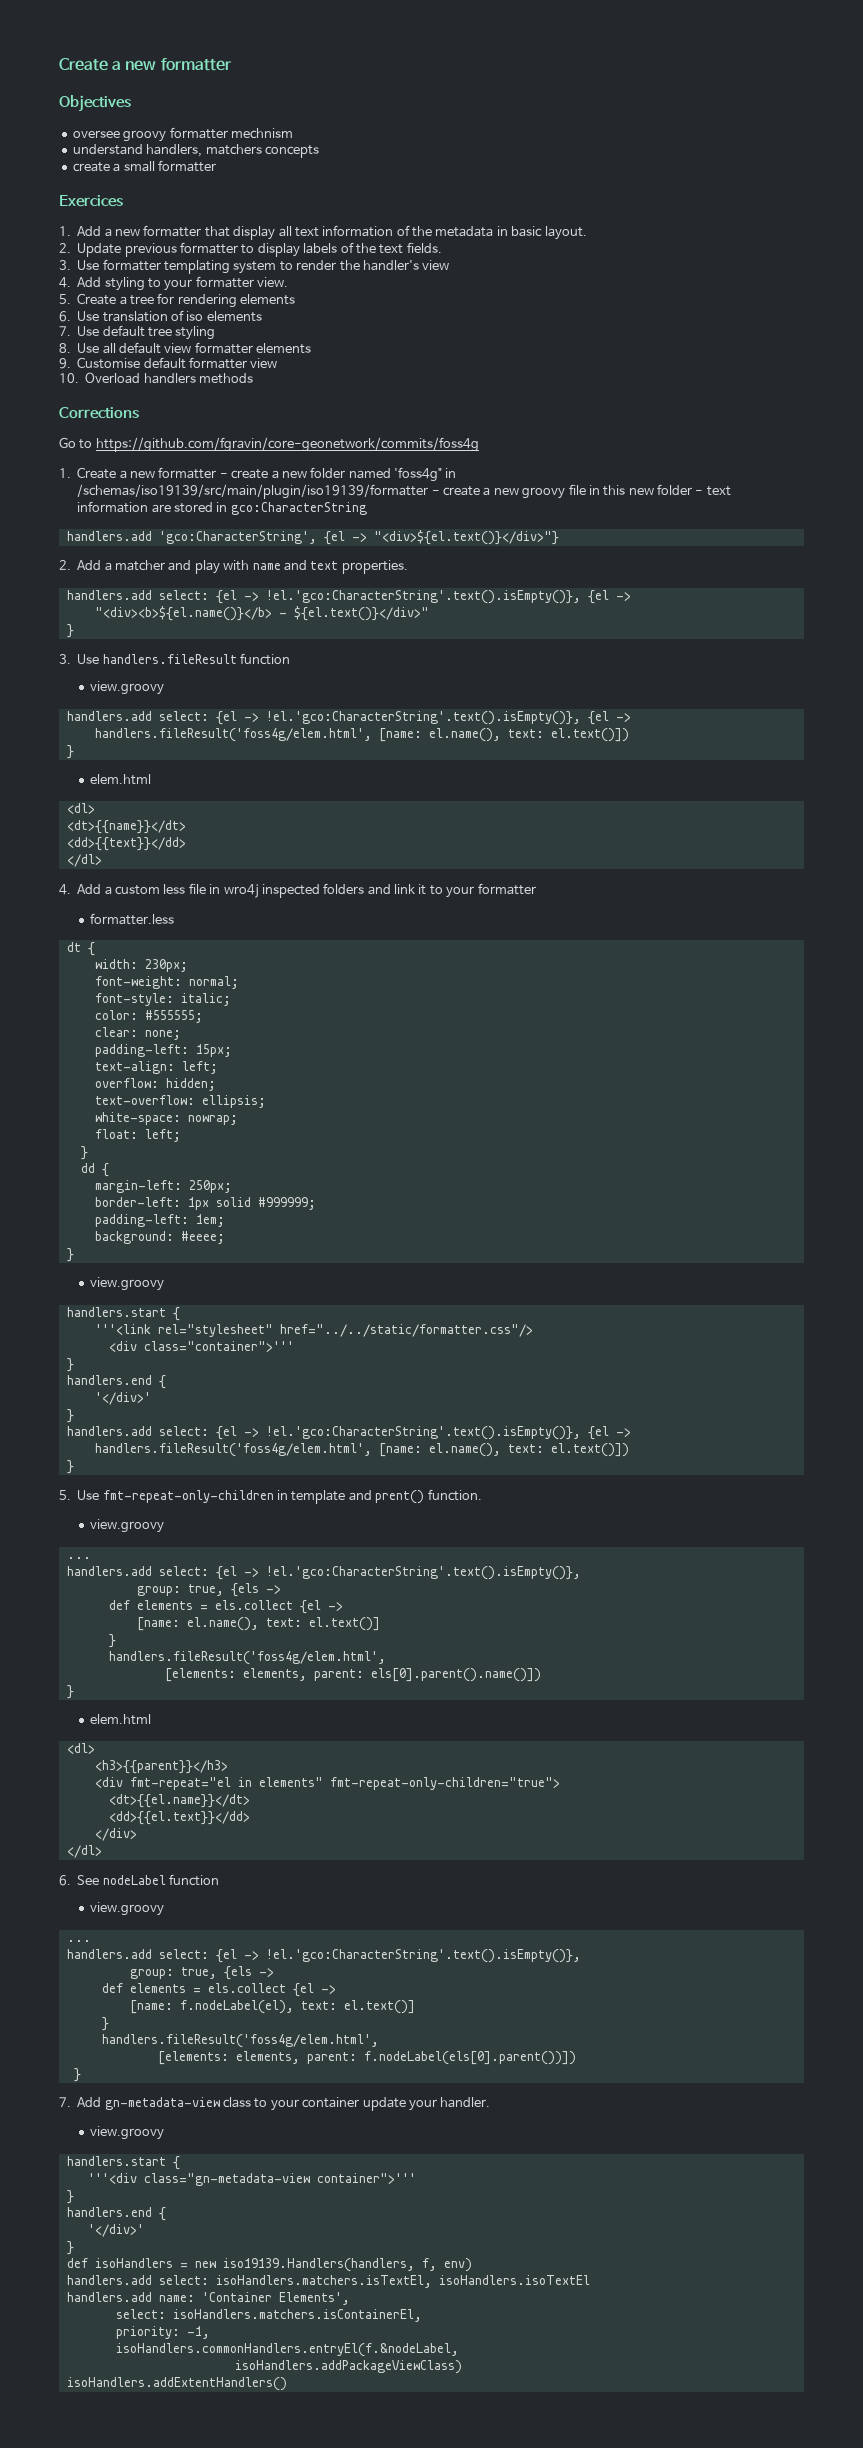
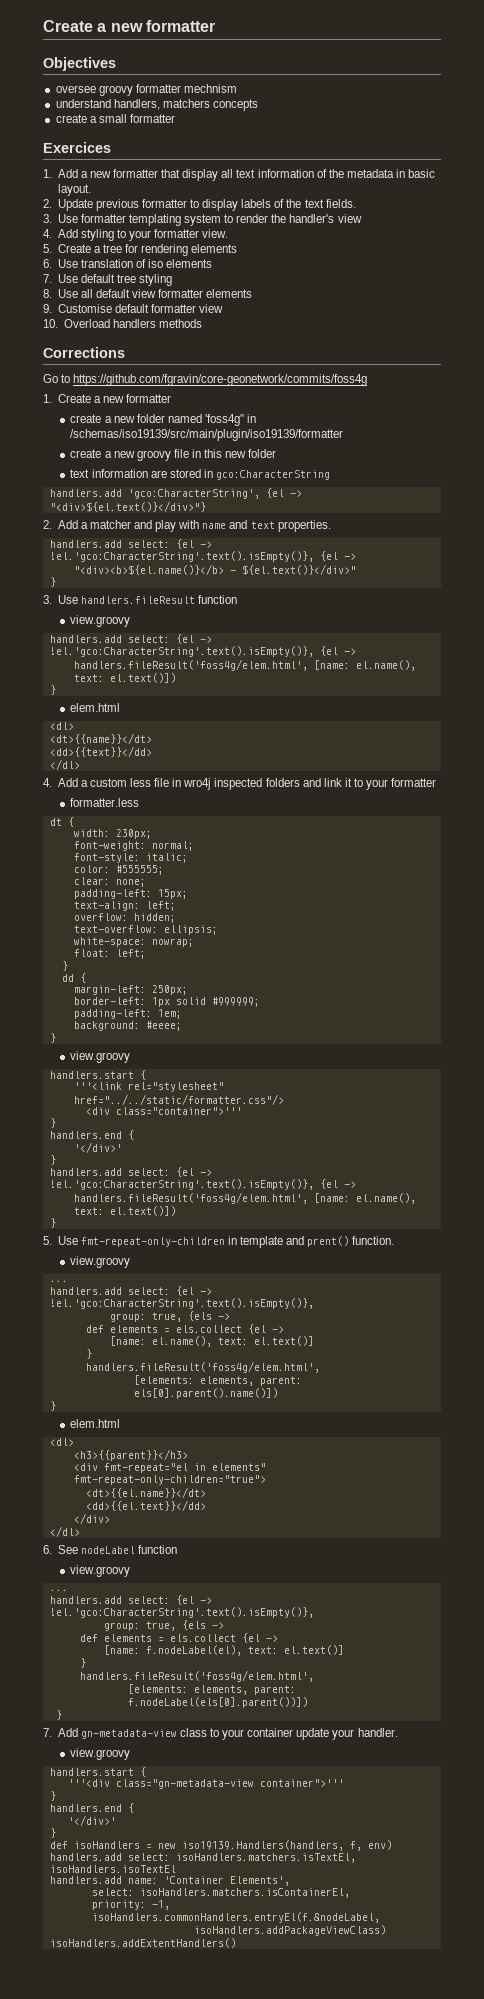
- 1. Create a new formatter - create a new folder named 'foss4g" in /schemas/iso19139/src/main/plugin/iso19139/formatter - create a new groovy file in this new folder - text information are stored in gco:CharacterString
+ 1. Create a new formatter
+ create a new folder named 'foss4g" in /schemas/iso19139/src/main/plugin/iso19139/formatter
+ create a new groovy file in this new folder
+ text information are stored in gco:CharacterString

